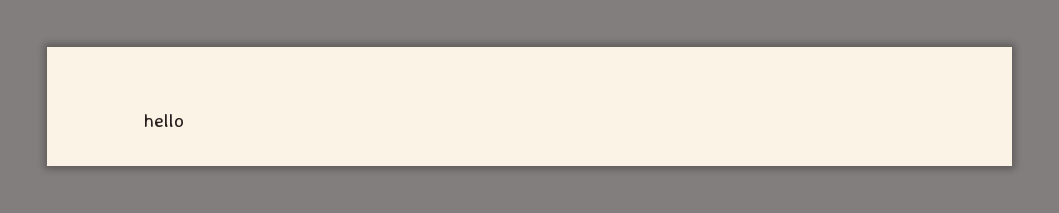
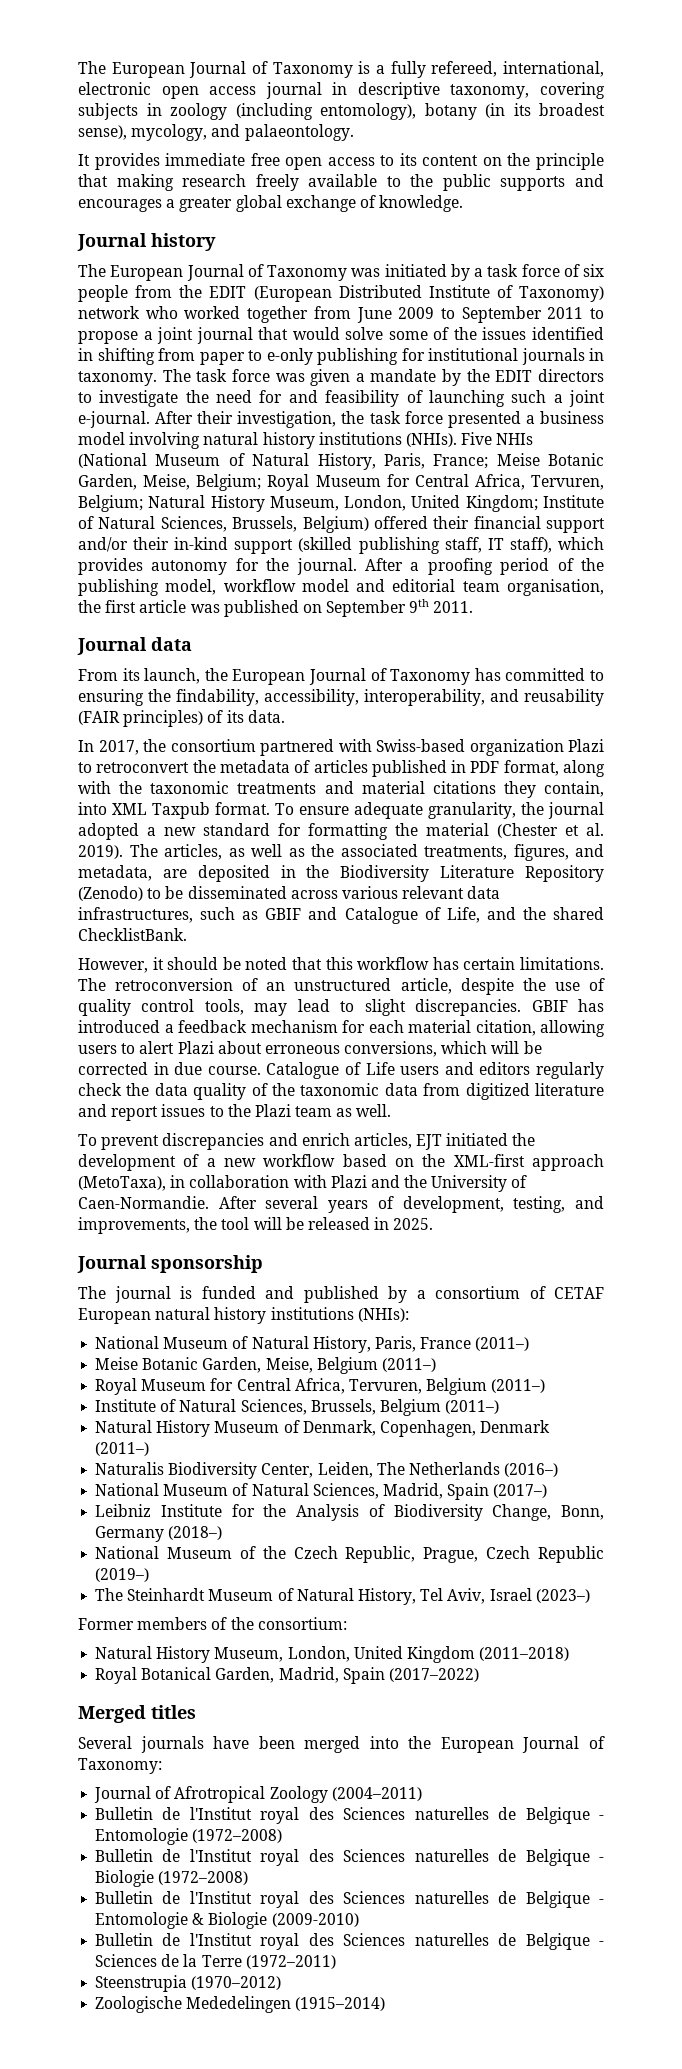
- hello
+ The European Journal of Taxonomy is a fully refereed, international, electronic open access journal in descriptive taxonomy, covering subjects in zoology (including entomology), botany (in its broadest sense), mycology, and palaeontology.
+ It provides immediate free open access to its content on the principle that making research freely available to the public supports and encourages a greater global exchange of knowledge.
+ Journal history
+ The European Journal of Taxonomy was initiated by a task force of six people from the EDIT (European Distributed Institute of Taxonomy) network who worked together from June 2009 to September 2011 to propose a joint journal that would solve some of the issues identified in shifting from paper to e-only publishing for institutional journals in taxonomy. The task force was given a mandate by the EDIT directors to investigate the need for and feasibility of launching such a joint e-journal. After their investigation, the task force presented a business model involving natural history institutions (NHIs). Five NHIs (National Museum of Natural History, Paris, France; Meise Botanic Garden, Meise, Belgium; Royal Museum for Central Africa, Tervuren, Belgium; Natural History Museum, London, United Kingdom; Institute of Natural Sciences, Brussels, Belgium) offered their financial support and/or their in-kind support (skilled publishing staff, IT staff), which provides autonomy for the journal. After a proofing period of the publishing model, workflow model and editorial team organisation, the first article was published on September 9th 2011.
+ Journal data
+ From its launch, the European Journal of Taxonomy has committed to ensuring the findability, accessibility, interoperability, and reusability (FAIR principles) of its data.
+ In 2017, the consortium partnered with Swiss-based organization Plazi to retroconvert the metadata of articles published in PDF format, along with the taxonomic treatments and material citations they contain, into XML Taxpub format. To ensure adequate granularity, the journal adopted a new standard for formatting the material (Chester et al. 2019). The articles, as well as the associated treatments, figures, and metadata, are deposited in the Biodiversity Literature Repository (Zenodo) to be disseminated across various relevant data infrastructures, such as GBIF and Catalogue of Life, and the shared ChecklistBank.
+ However, it should be noted that this workflow has certain limitations. The retroconversion of an unstructured article, despite the use of quality control tools, may lead to slight discrepancies. GBIF has introduced a feedback mechanism for each material citation, allowing users to alert Plazi about erroneous conversions, which will be corrected in due course. Catalogue of Life users and editors regularly check the data quality of the taxonomic data from digitized literature and report issues to the Plazi team as well.
+ To prevent discrepancies and enrich articles, EJT initiated the development of a new workflow based on the XML-first approach (MetoTaxa), in collaboration with Plazi and the University of Caen-Normandie. After several years of development, testing, and improvements, the tool will be released in 2025.
+ Journal sponsorship
+ The journal is funded and published by a consortium of CETAF European natural history institutions (NHIs):
+ National Museum of Natural History, Paris, France (2011–)
+ Meise Botanic Garden, Meise, Belgium (2011–)
+ Royal Museum for Central Africa, Tervuren, Belgium (2011–)
+ Institute of Natural Sciences, Brussels, Belgium (2011–)
+ Natural History Museum of Denmark, Copenhagen, Denmark (2011–)
+ Naturalis Biodiversity Center, Leiden, The Netherlands (2016–)
+ National Museum of Natural Sciences, Madrid, Spain (2017–)
+ Leibniz Institute for the Analysis of Biodiversity Change, Bonn, Germany (2018–)
+ National Museum of the Czech Republic, Prague, Czech Republic (2019–)
+ The Steinhardt Museum of Natural History, Tel Aviv, Israel (2023–)
+ Former members of the consortium:
+ Natural History Museum, London, United Kingdom (2011–2018)
+ Royal Botanical Garden, Madrid, Spain (2017–2022)
+ Merged titles
+ Several journals have been merged into the European Journal of Taxonomy:
+ Journal of Afrotropical Zoology (2004–2011)
+ Bulletin de l'Institut royal des Sciences naturelles de Belgique - Entomologie (1972–2008)
+ Bulletin de l'Institut royal des Sciences naturelles de Belgique - Biologie (1972–2008)
+ Bulletin de l'Institut royal des Sciences naturelles de Belgique - Entomologie & Biologie (2009-2010)
+ Bulletin de l'Institut royal des Sciences naturelles de Belgique - Sciences de la Terre (1972–2011)
+ Steenstrupia (1970–2012)
+ Zoologische Mededelingen (1915–2014)

